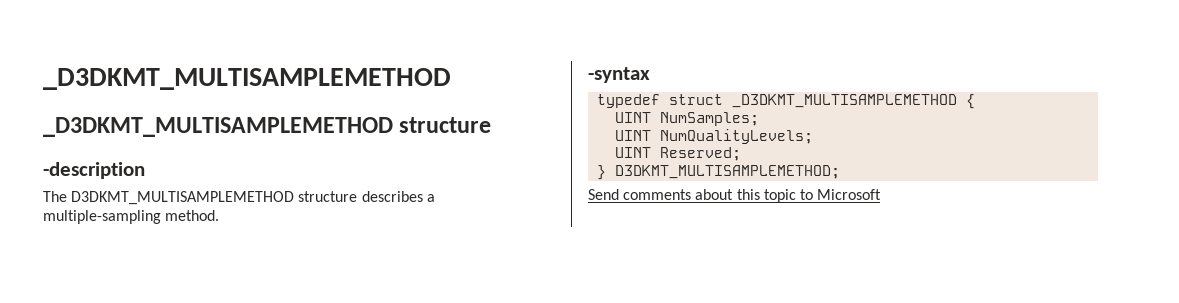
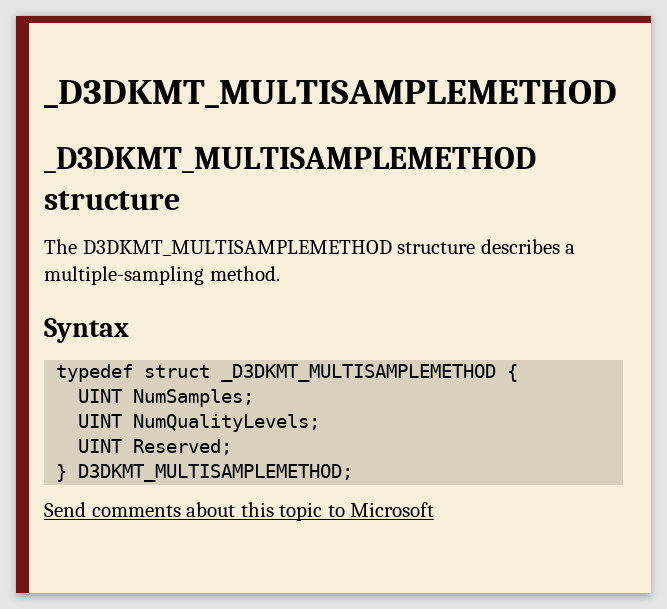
- -description
- -syntax
+ Syntax

